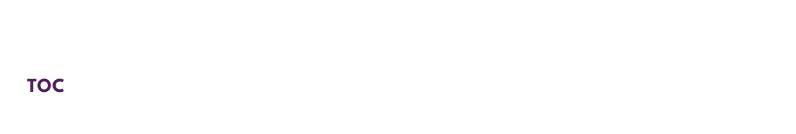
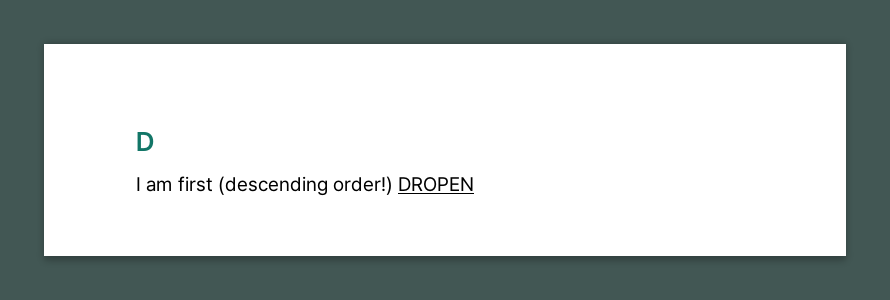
- TOC
+ D
+ I am first (descending order!) DROPEN

